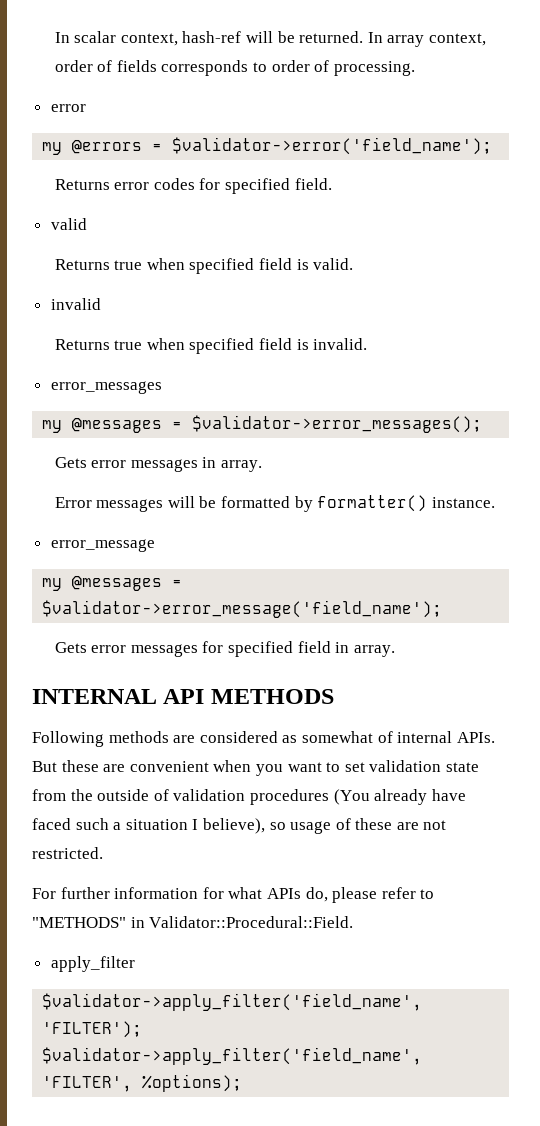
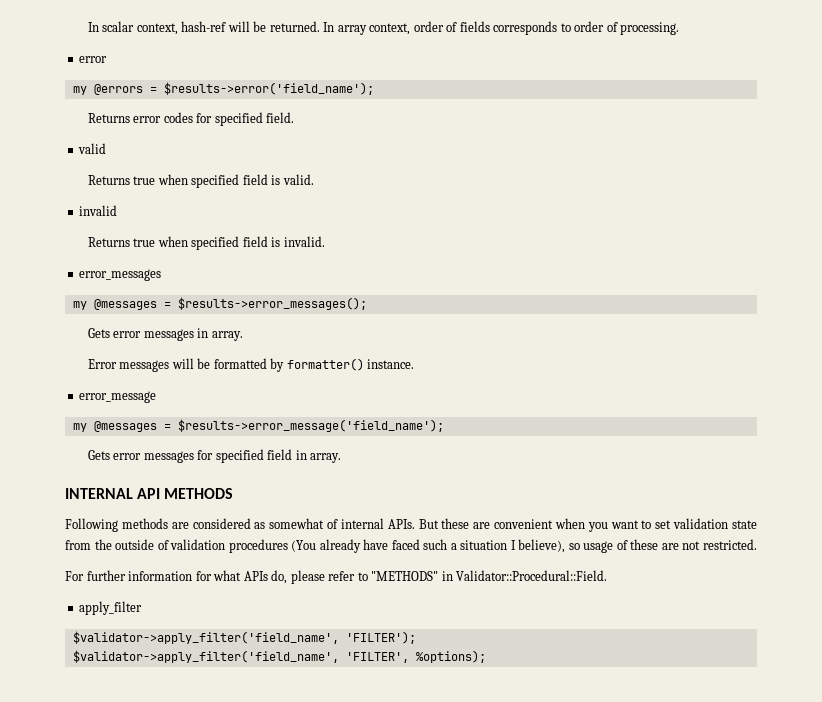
- my @errors = $validator->error('field_name');
+ my @errors = $results->error('field_name');
- my @messages = $validator->error_messages();
+ my @messages = $results->error_messages();
- my @messages = $validator->error_message('field_name');
+ my @messages = $results->error_message('field_name');

